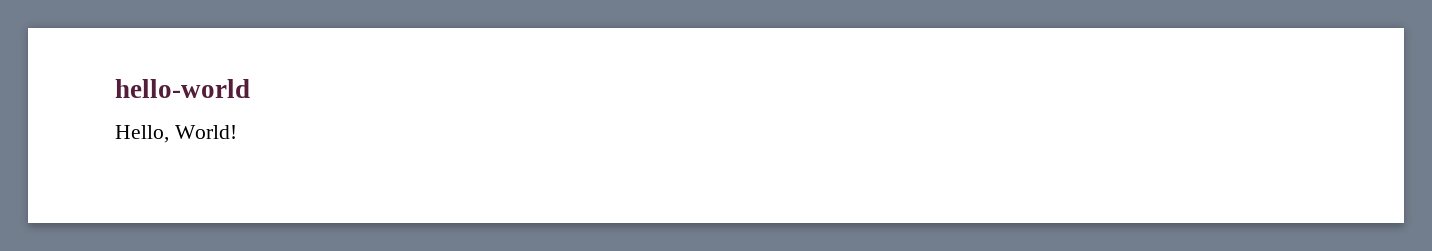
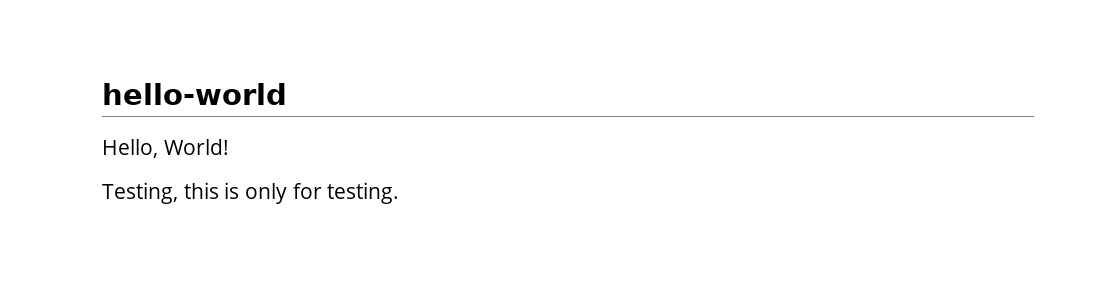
+ Testing, this is only for testing.

